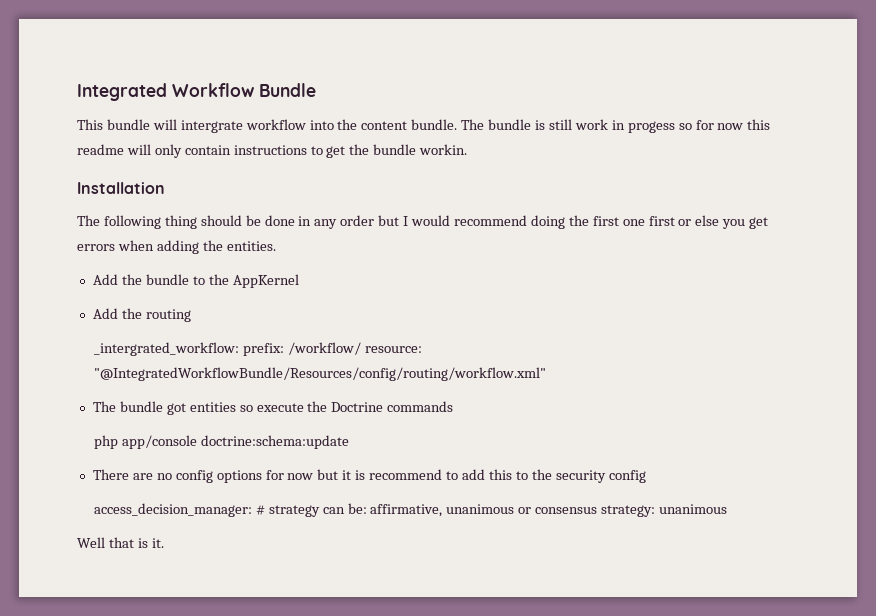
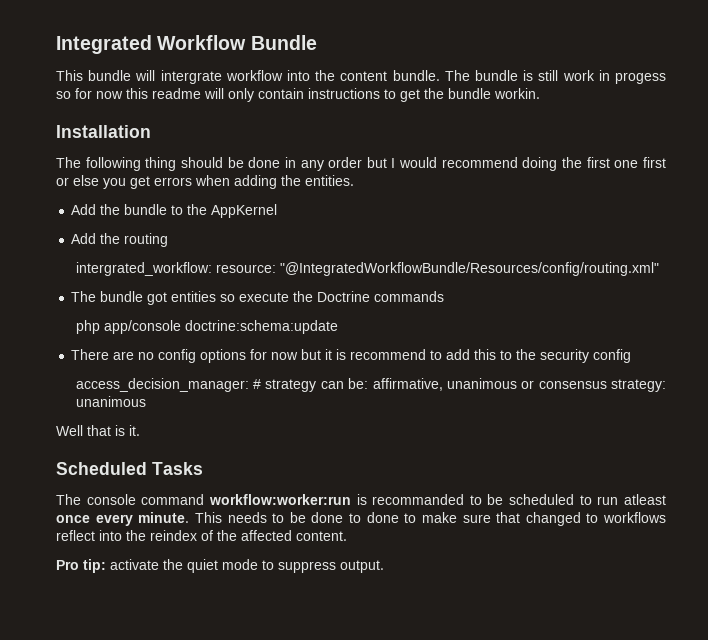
- _intergrated_workflow: prefix: /workflow/ resource: "@IntegratedWorkflowBundle/Resources/config/routing/workflow.xml"
+ intergrated_workflow: resource: "@IntegratedWorkflowBundle/Resources/config/routing.xml"
+ Scheduled Tasks
+ The console command workflow:worker:run is recommanded to be scheduled to run atleast once every minute. This needs to be done to done to make sure that changed to workflows reflect into the reindex of the affected content.
+ Pro tip: activate the quiet mode to suppress output.

